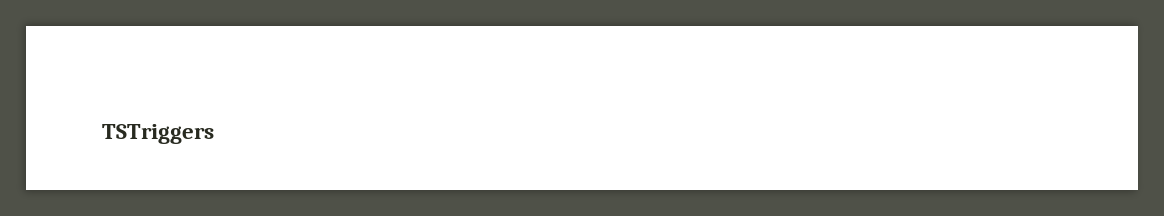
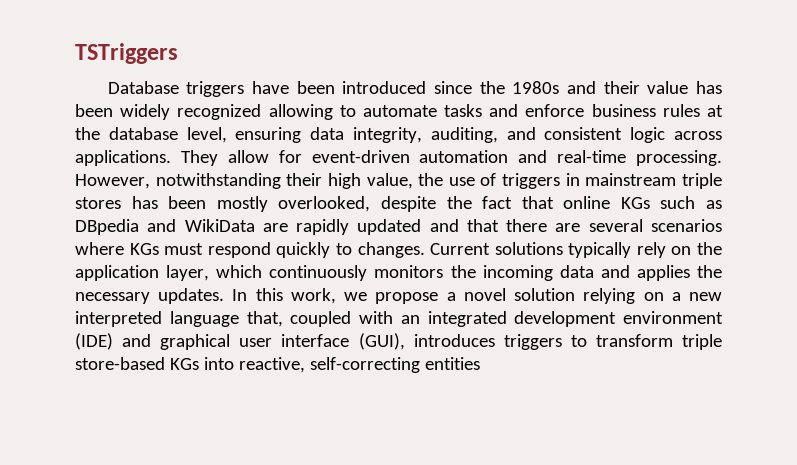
+ Database triggers have been introduced since the 1980s and their value has been widely recognized allowing to automate tasks and enforce business rules at the database level, ensuring data integrity, auditing, and consistent logic across applications. They allow for event-driven automation and real-time processing. However, notwithstanding their high value, the use of triggers in mainstream triple stores has been mostly overlooked, despite the fact that online KGs such as DBpedia and WikiData are rapidly updated and that there are several scenarios where KGs must respond quickly to changes. Current solutions typically rely on the application layer, which continuously monitors the incoming data and applies the necessary updates. In this work, we propose a novel solution relying on a new interpreted language that, coupled with an integrated development environment (IDE) and graphical user interface (GUI), introduces triggers to transform triple store-based KGs into reactive, self-correcting entities

